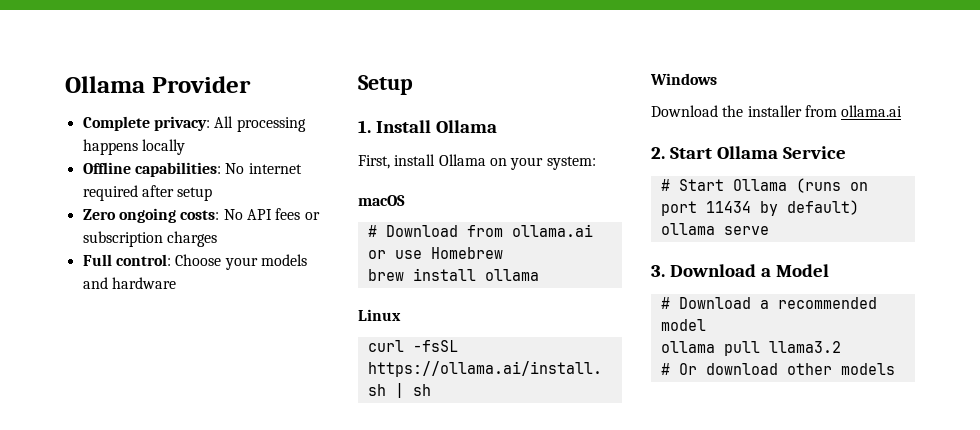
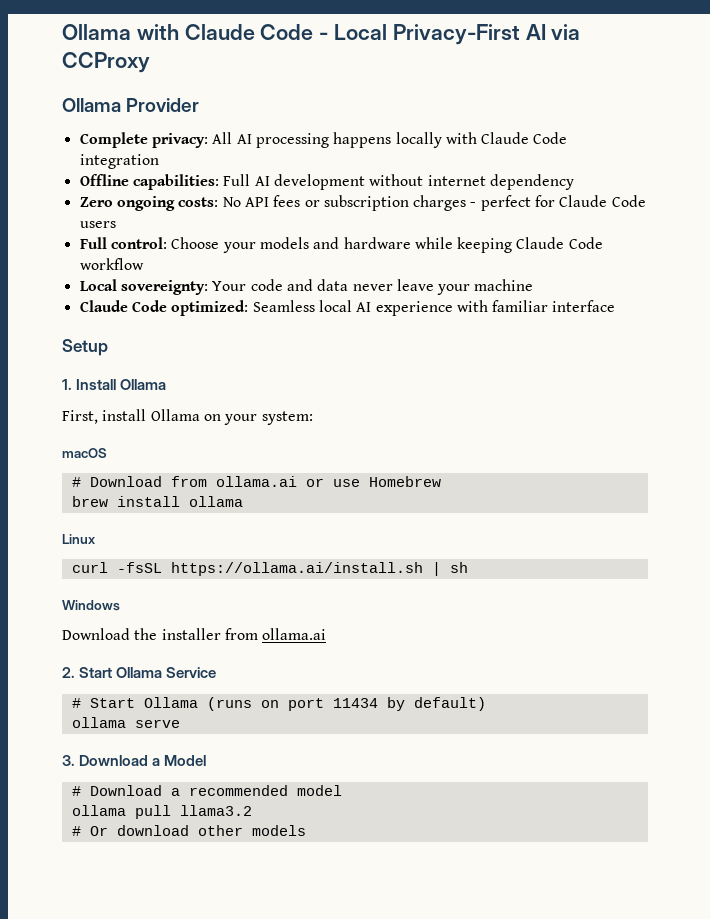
+ Ollama with Claude Code - Local Privacy-First AI via CCProxy
- Complete privacy: All processing happens locally
- Offline capabilities: No internet required after setup
+ Complete privacy: All AI processing happens locally with Claude Code integration
+ Offline capabilities: Full AI development without internet dependency
- Zero ongoing costs: No API fees or subscription charges
+ Zero ongoing costs: No API fees or subscription charges - perfect for Claude Code users
- Full control: Choose your models and hardware
+ Full control: Choose your models and hardware while keeping Claude Code workflow
+ Local sovereignty: Your code and data never leave your machine
+ Claude Code optimized: Seamless local AI experience with familiar interface

